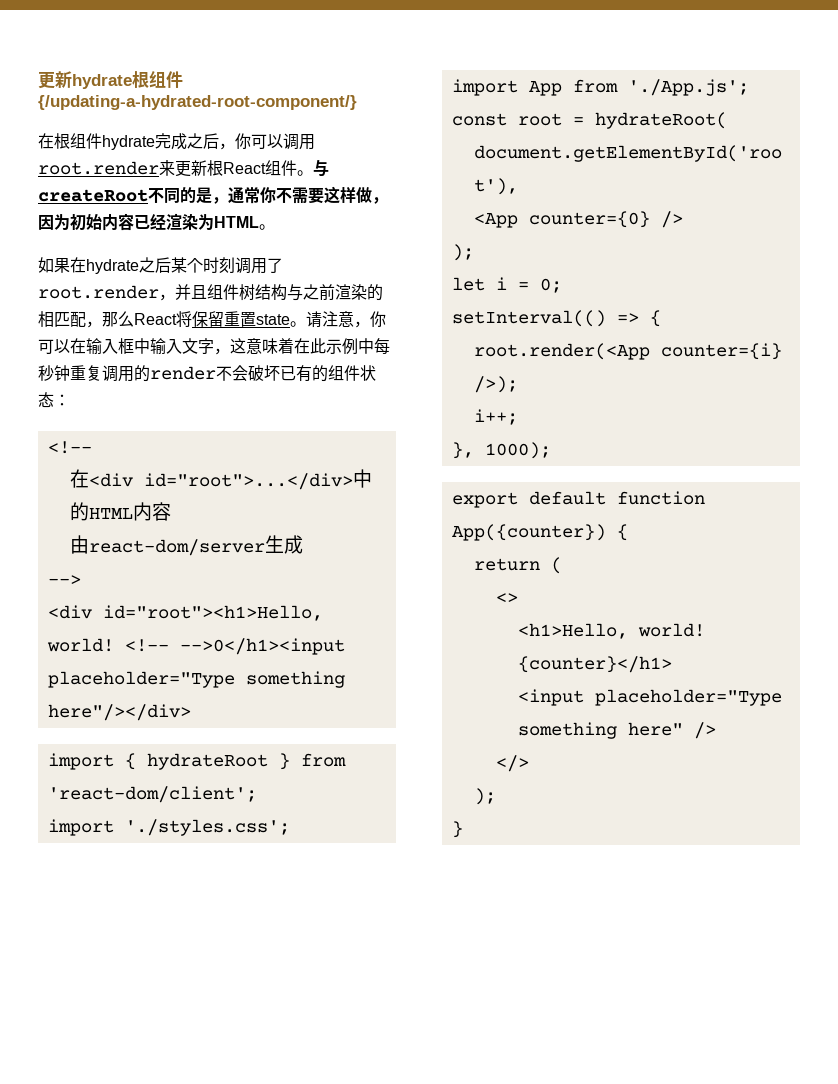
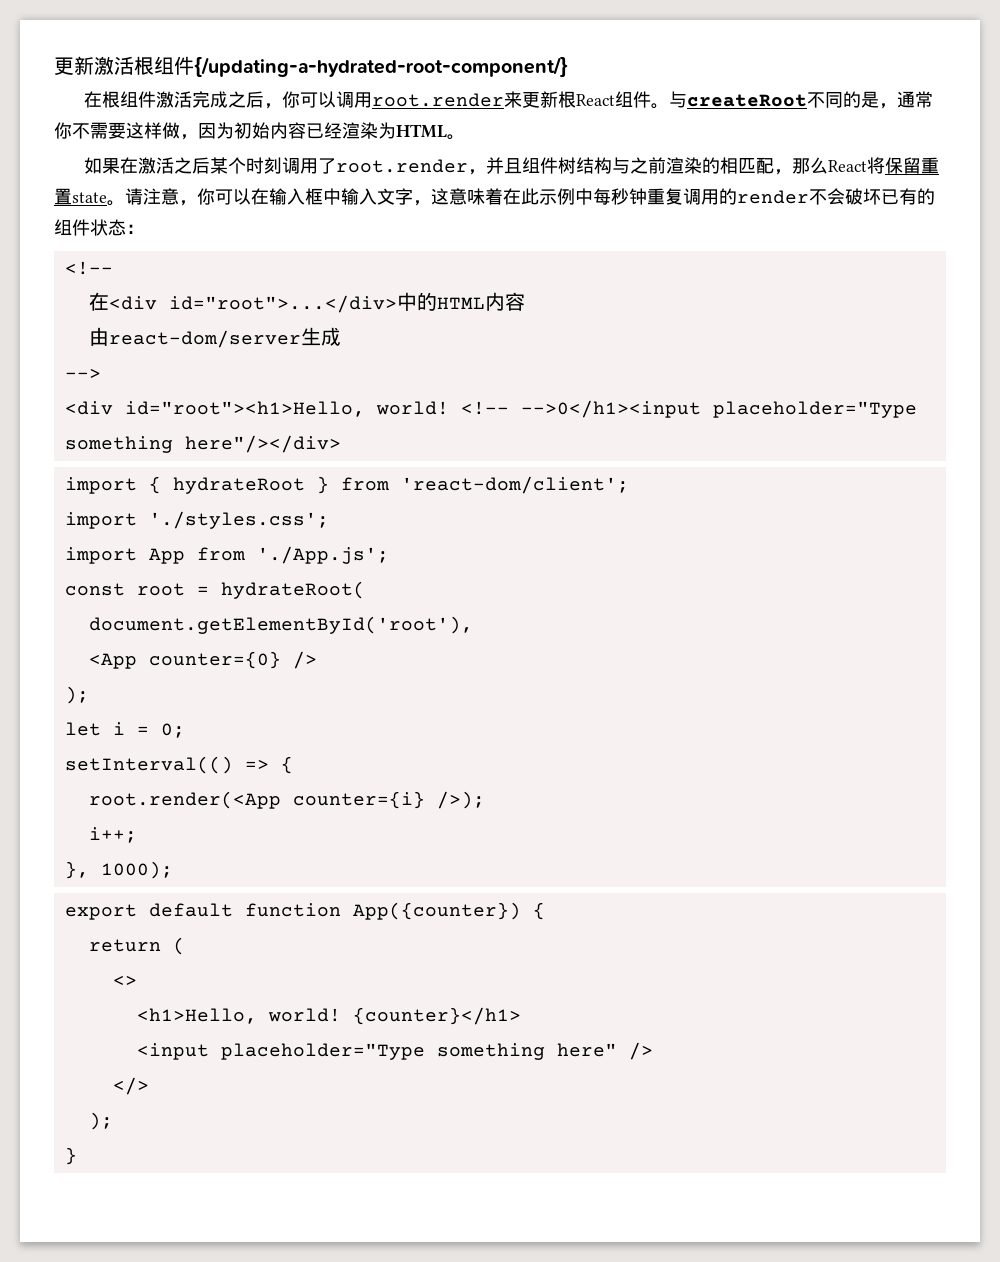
- 更新hydrate根组件{/updating-a-hydrated-root-component/}
+ 更新激活根组件{/updating-a-hydrated-root-component/}
- 在根组件hydrate完成之后，你可以调用root.render来更新根React组件。
+ 在根组件激活完成之后，你可以调用root.render来更新根React组件。
- 如果在hydrate之后某个时刻调用了root.render，并且组件树结构与之前渲染的相匹配，那么React将保留重置state。
+ 如果在激活之后某个时刻调用了root.render，并且组件树结构与之前渲染的相匹配，那么React将保留重置state。

